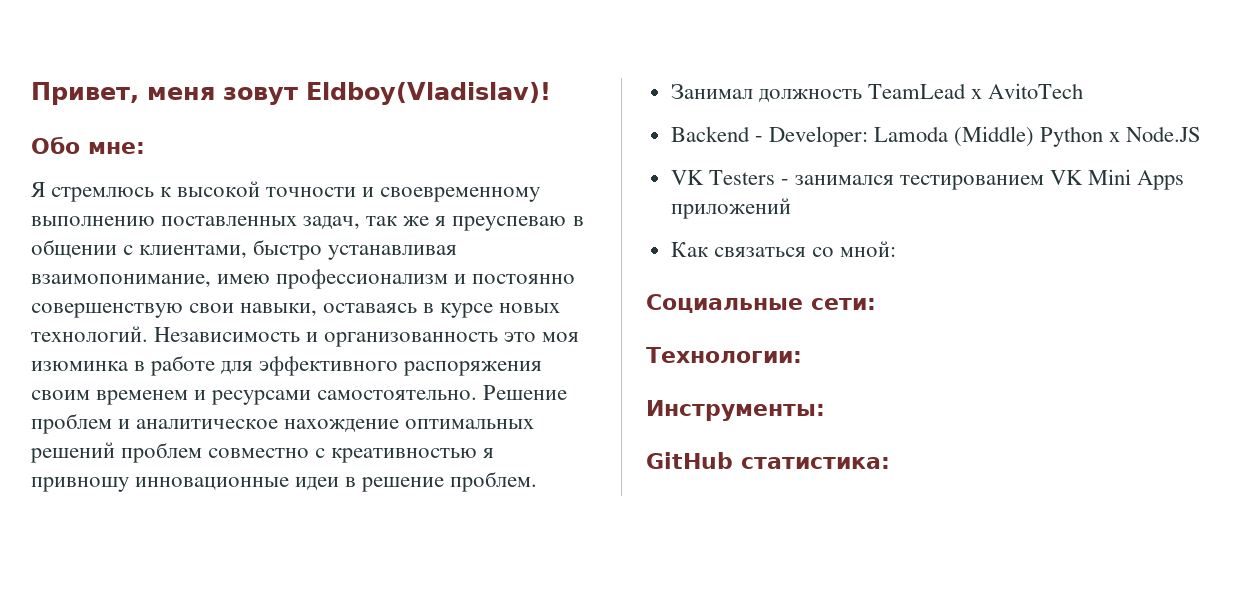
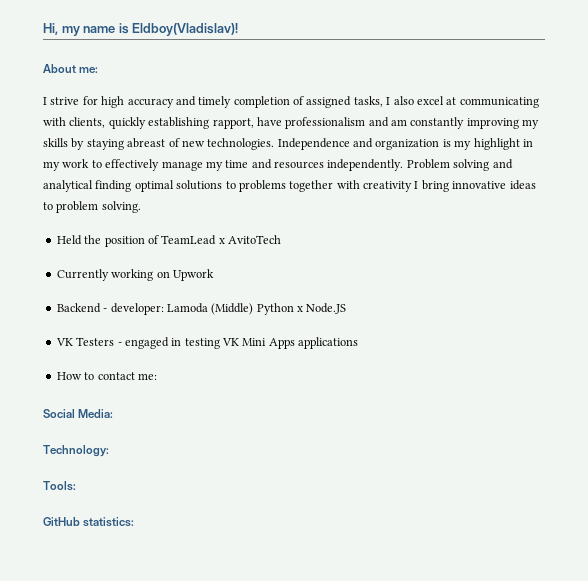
- Привет, меня зовут Eldboy(Vladislav)!
- Обо мне:
- Я стремлюсь к высокой точности и своевременному выполнению поставленных задач, так же я преуспеваю в общении с клиентами, быстро устанавливая взаимопонимание, имею профессионализм и постоянно совершенствую свои навыки, оставаясь в курсе новых технологий. Независимость и организованность это моя изюминка в работе для эффективного распоряжения своим временем и ресурсами самостоятельно. Решение проблем и аналитическое нахождение оптимальных решений проблем совместно с креативностью я привношу инновационные идеи в решение проблем.
- Занимал должность TeamLead х AvitoTech
+ Hi, my name is Eldboy(Vladislav)!
+ About me:
+ I strive for high accuracy and timely completion of assigned tasks, I also excel at communicating with clients, quickly establishing rapport, have professionalism and am constantly improving my skills by staying abreast of new technologies. Independence and organization is my highlight in my work to effectively manage my time and resources independently. Problem solving and analytical finding optimal solutions to problems together with creativity I bring innovative ideas to problem solving.
+ Held the position of TeamLead х AvitoTech
+ Currently working on Upwork
- Backend - Developer: Lamoda (Middle) Python x Node.JS
+ Backend - developer: Lamoda (Middle) Python x Node.JS
- VK Testers - занимался тестированием VK Mini Apps приложений
- Как связаться со мной:
- Социальные сети:
- Технологии:
- Инструменты:
+ VK Testers - engaged in testing VK Mini Apps applications
+ How to contact me:
+ Social Media:
+ Technology:
+ Tools:
- GitHub статистика:
+ GitHub statistics:

